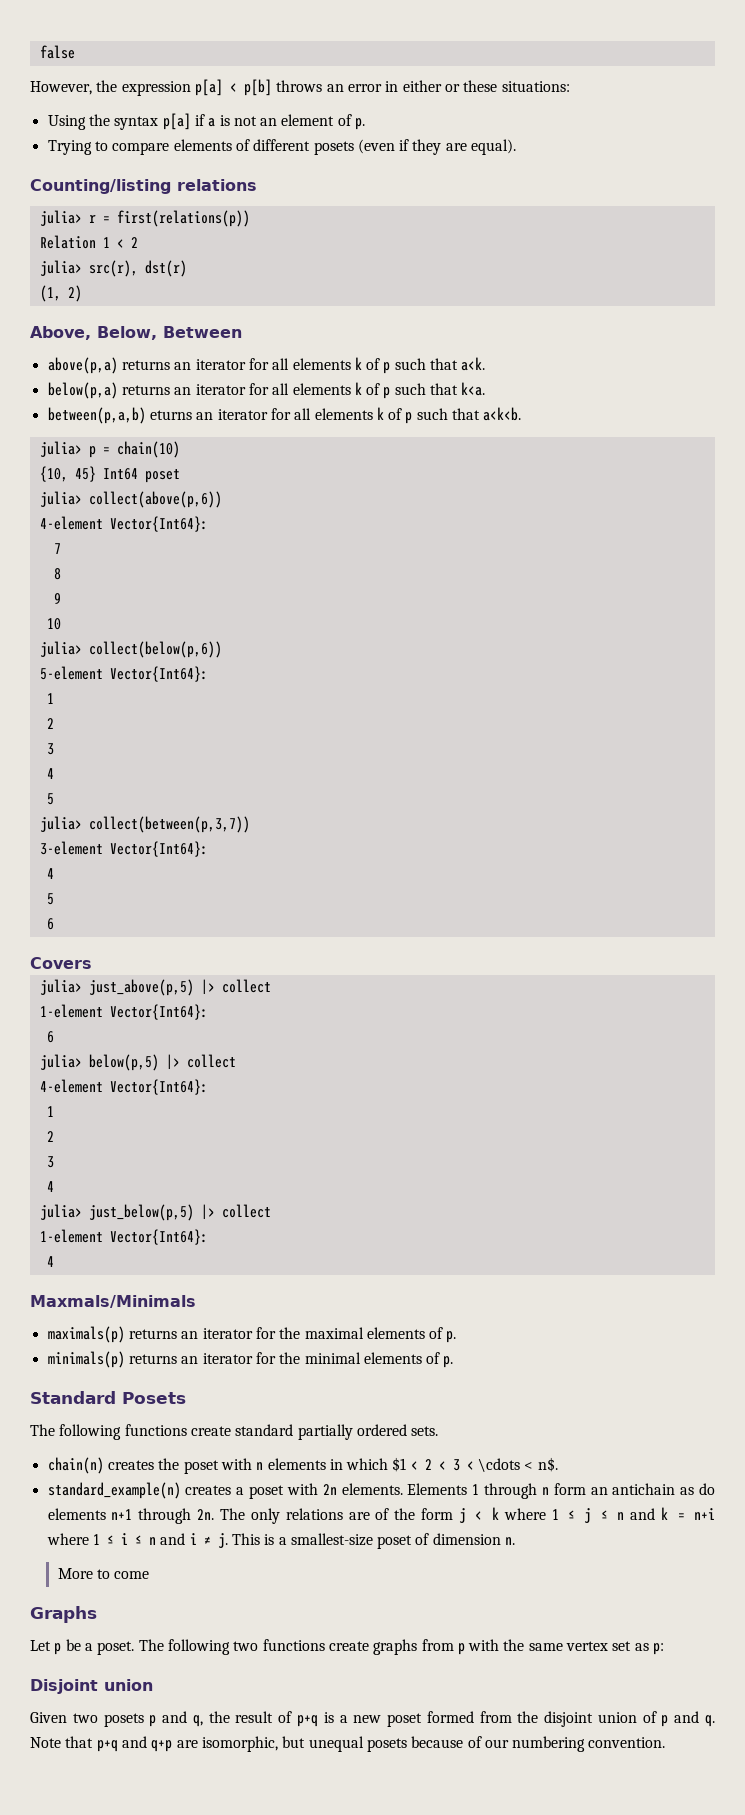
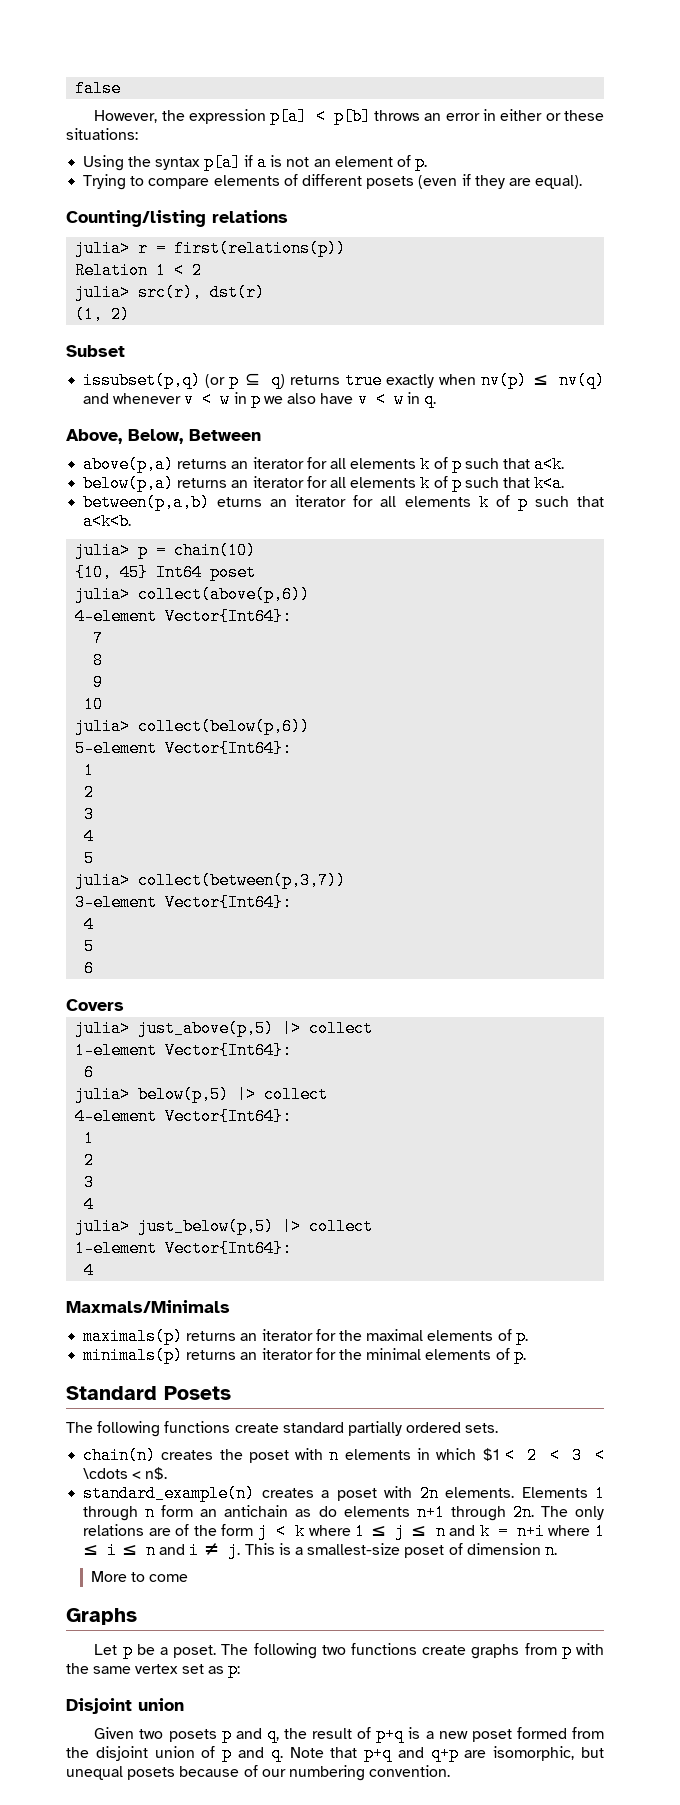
+ Subset
+ issubset(p,q) (or p ⊆ q) returns true exactly when nv(p) ≤ nv(q) and whenever v < w in p we also have v < w in q.

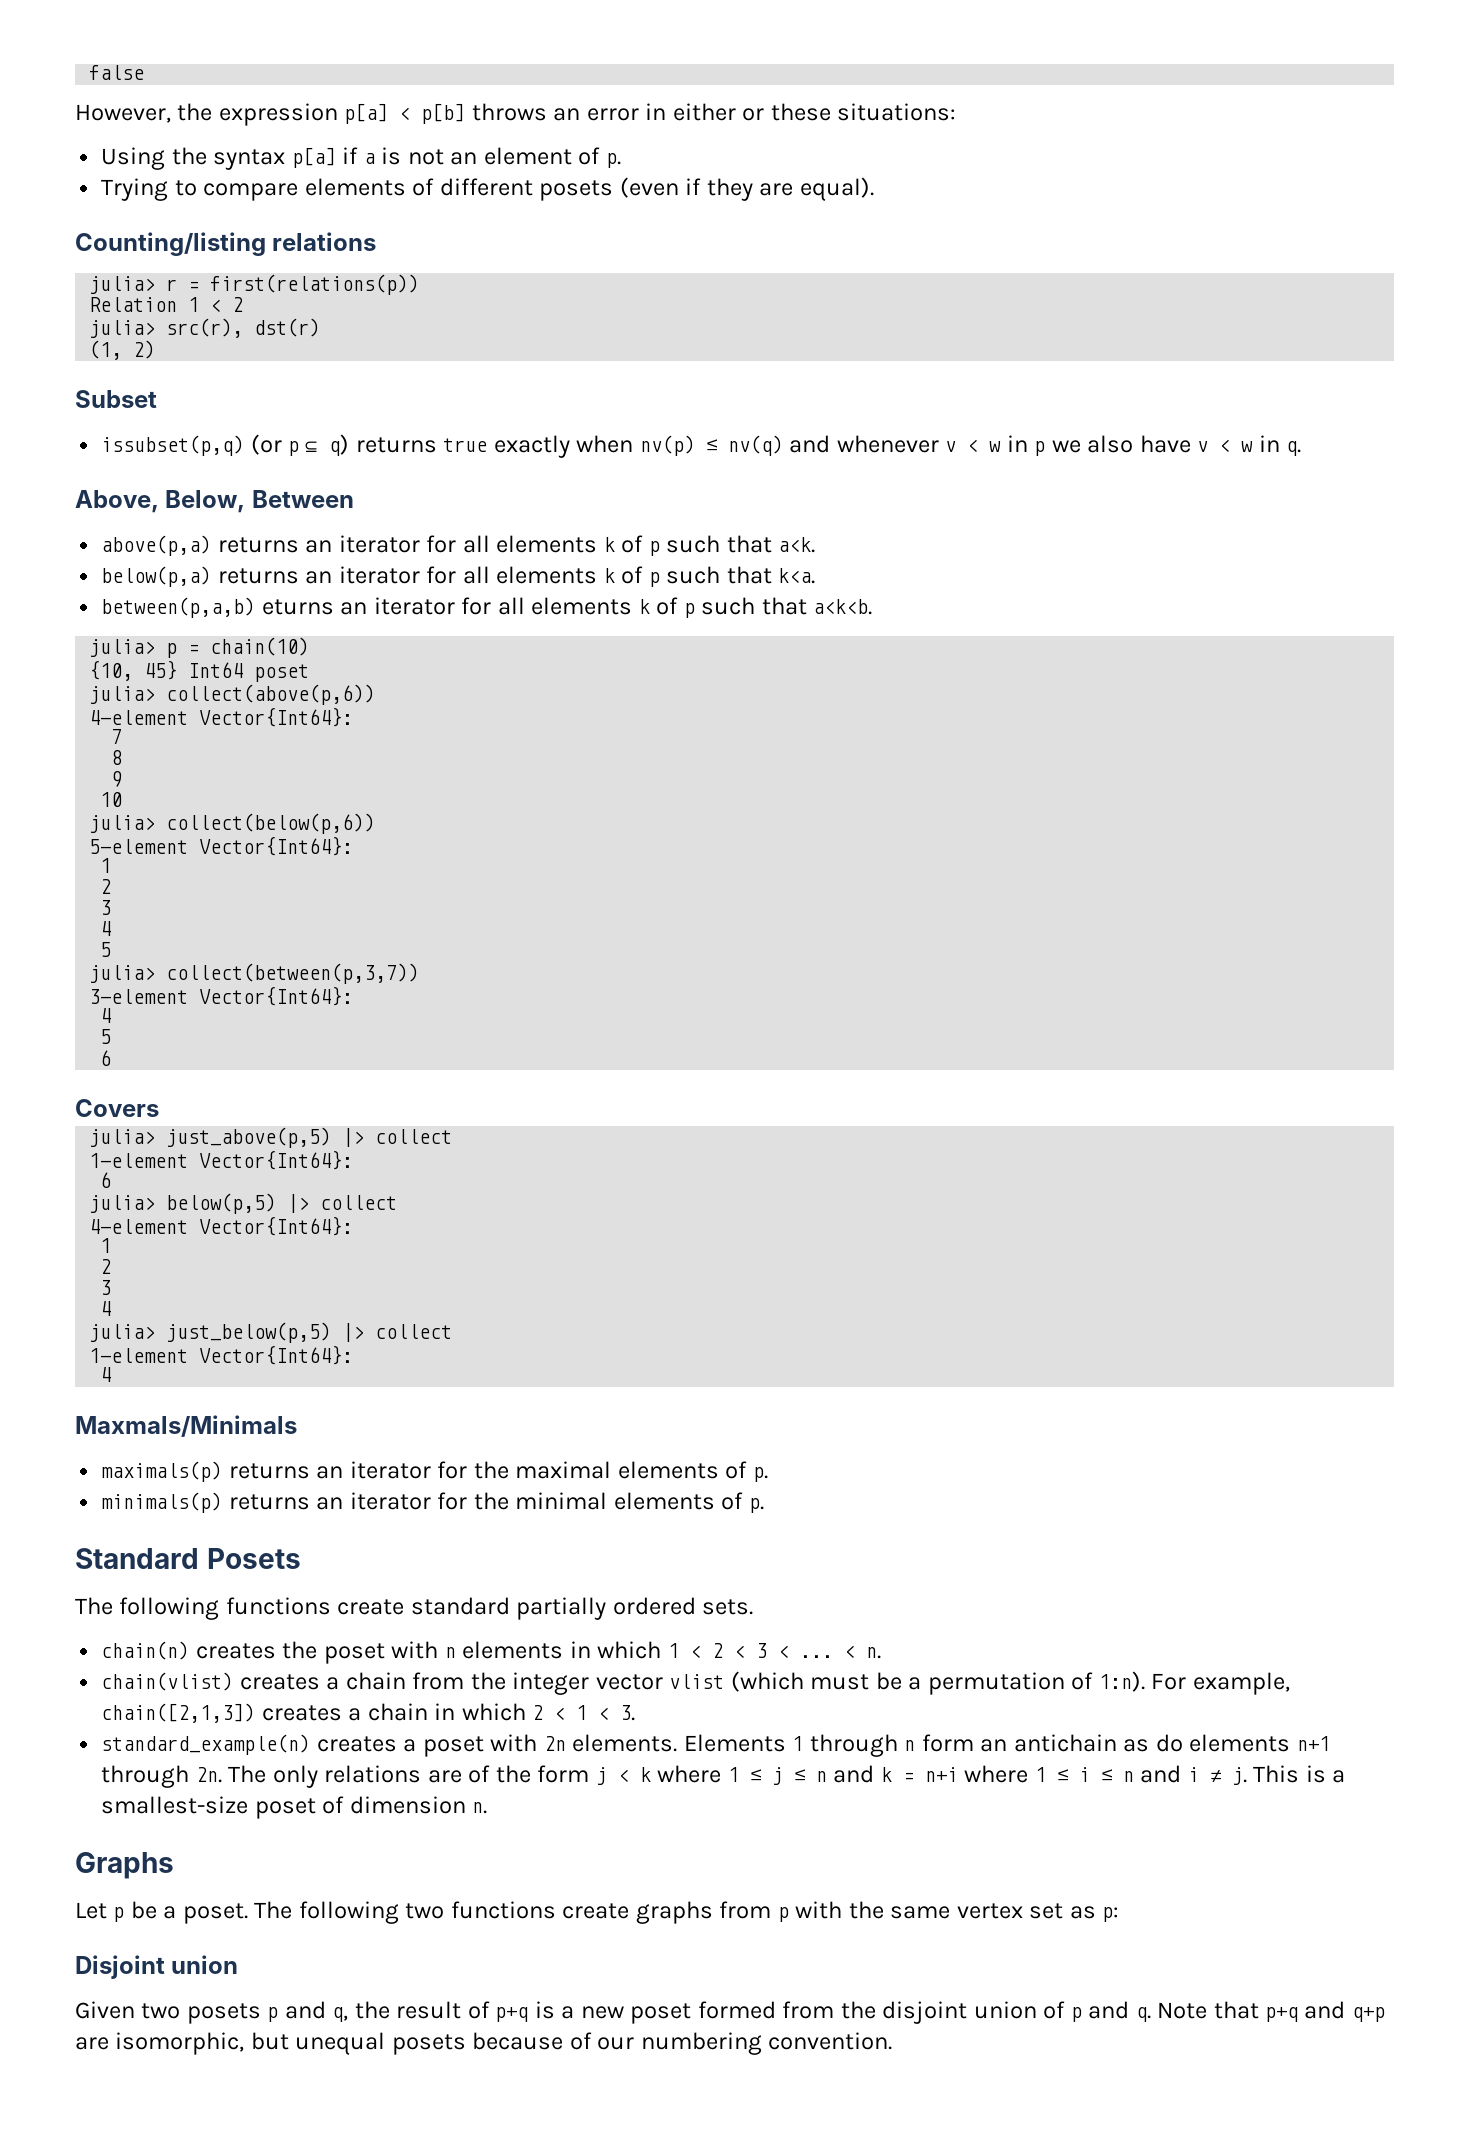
- chain(n) creates the poset with n elements in which $1 < 2 < 3 < \cdots < n$.
+ chain(n) creates the poset with n elements in which 1 < 2 < 3 < ... < n.
+ chain(vlist) creates a chain from the integer vector vlist (which must be a permutation of 1:n). For example, chain([2,1,3]) creates a chain in which 2 < 1 < 3.
- More to come

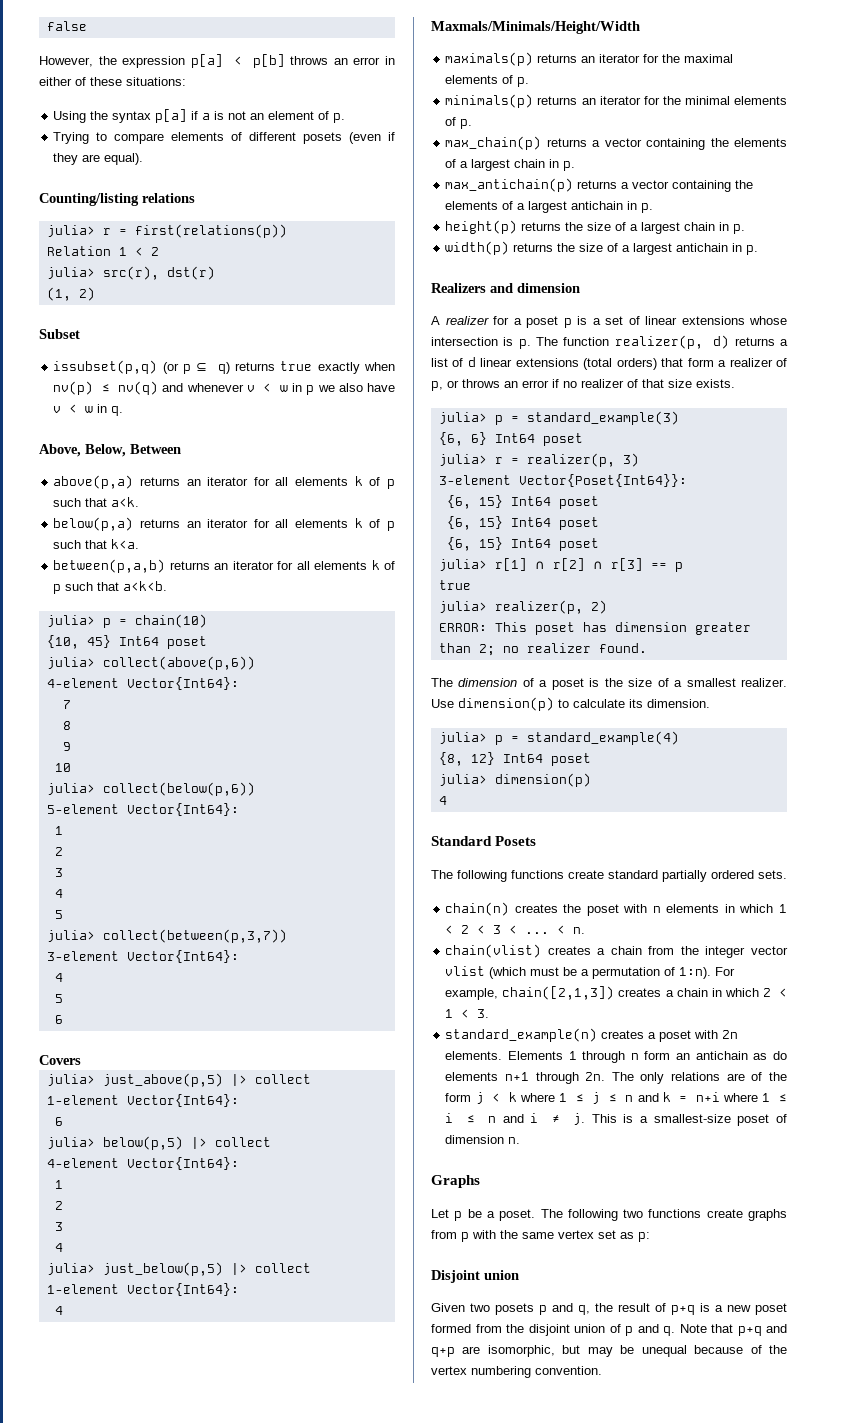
- However, the expression p[a] < p[b] throws an error in either or these situations:
+ However, the expression p[a] < p[b] throws an error in either of these situations:
- between(p,a,b) eturns an iterator for all elements k of p such that a<k<b.
+ between(p,a,b) returns an iterator for all elements k of p such that a<k<b.
- Maxmals/Minimals
+ Maxmals/Minimals/Height/Width
+ max_chain(p) returns a vector containing the elements of a largest chain in p.
+ max_antichain(p) returns a vector containing the elements of a largest antichain in p.
+ height(p) returns the size of a largest chain in p.
+ width(p) returns the size of a largest antichain in p.
+ Realizers and dimension
+ A realizer for a poset p is a set of linear extensions whose intersection is p. The function realizer(p, d) returns a list of d linear extensions (total orders) that form a realizer of p, or throws an error if no realizer of that size exists.
+ julia> p = standard_example(3)
+ {6, 6} Int64 poset
+ julia> r = realizer(p, 3)
+ 3-element Vector{Poset{Int64}}:
+ {6, 15} Int64 poset
+ {6, 15} Int64 poset
+ {6, 15} Int64 poset
+ julia> r[1] ∩ r[2] ∩ r[3] == p
+ true
+ julia> realizer(p, 2)
+ ERROR: This poset has dimension greater than 2; no realizer found.
+ The dimension of a poset is the size of a smallest realizer. Use dimension(p) to calculate its dimension.
+ julia> p = standard_example(4)
+ {8, 12} Int64 poset
+ julia> dimension(p)
+ 4
- Note that p+q and q+p are isomorphic, but unequal posets because of our numbering convention.
+ Note that p+q and q+p are isomorphic, but may be unequal because of the vertex numbering convention.

